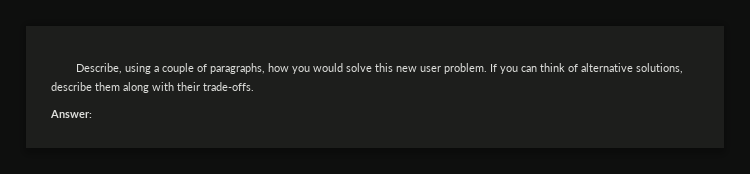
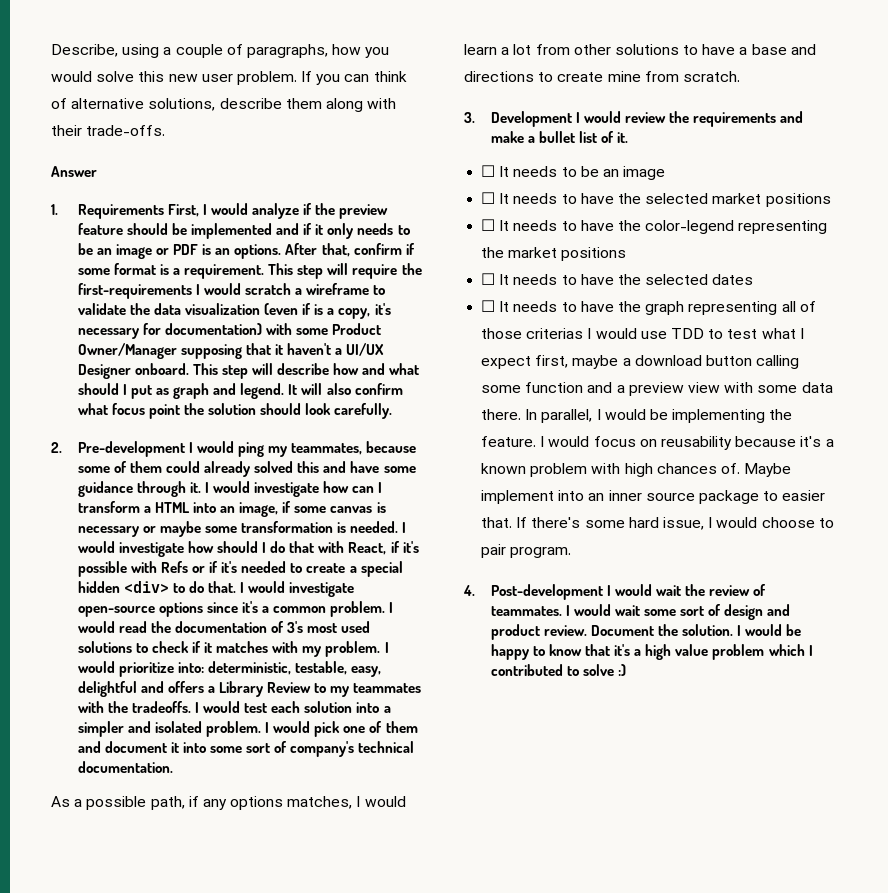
- Answer:
+ Answer
+ 1. Requirements First, I would analyze if the preview feature should be implemented and if it only needs to be an image or PDF is an options. After that, confirm if some format is a requirement. This step will require the first-requirements I would scratch a wireframe to validate the data visualization (even if is a copy, it's necessary for documentation) with some Product Owner/Manager supposing that it haven't a UI/UX Designer onboard. This step will describe how and what should I put as graph and legend. It will also confirm what focus point the solution should look carefully.
+ 2. Pre-development I would ping my teammates, because some of them could already solved this and have some guidance through it. I would investigate how can I transform a HTML into an image, if some canvas is necessary or maybe some transformation is needed. I would investigate how should I do that with React, if it's possible with Refs or if it's needed to create a special hidden <div> to do that. I would investigate open-source options since it's a common problem. I would read the documentation of 3's most used solutions to check if it matches with my problem. I would prioritize into: deterministic, testable, easy, delightful and offers a Library Review to my teammates with the tradeoffs. I would test each solution into a simpler and isolated problem. I would pick one of them and document it into some sort of company's technical documentation.
+ As a possible path, if any options matches, I would learn a lot from other solutions to have a base and directions to create mine from scratch.
+ 3. Development I would review the requirements and make a bullet list of it.
+ ☐ It needs to be an image
+ ☐ It needs to have the selected market positions
+ ☐ It needs to have the color-legend representing the market positions
+ ☐ It needs to have the selected dates
+ ☐ It needs to have the graph representing all of those criterias I would use TDD to test what I expect first, maybe a download button calling some function and a preview view with some data there. In parallel, I would be implementing the feature. I would focus on reusability because it's a known problem with high chances of. Maybe implement into an inner source package to easier that. If there's some hard issue, I would choose to pair program.
+ 4. Post-development I would wait the review of teammates. I would wait some sort of design and product review. Document the solution. I would be happy to know that it's a high value problem which I contributed to solve :)

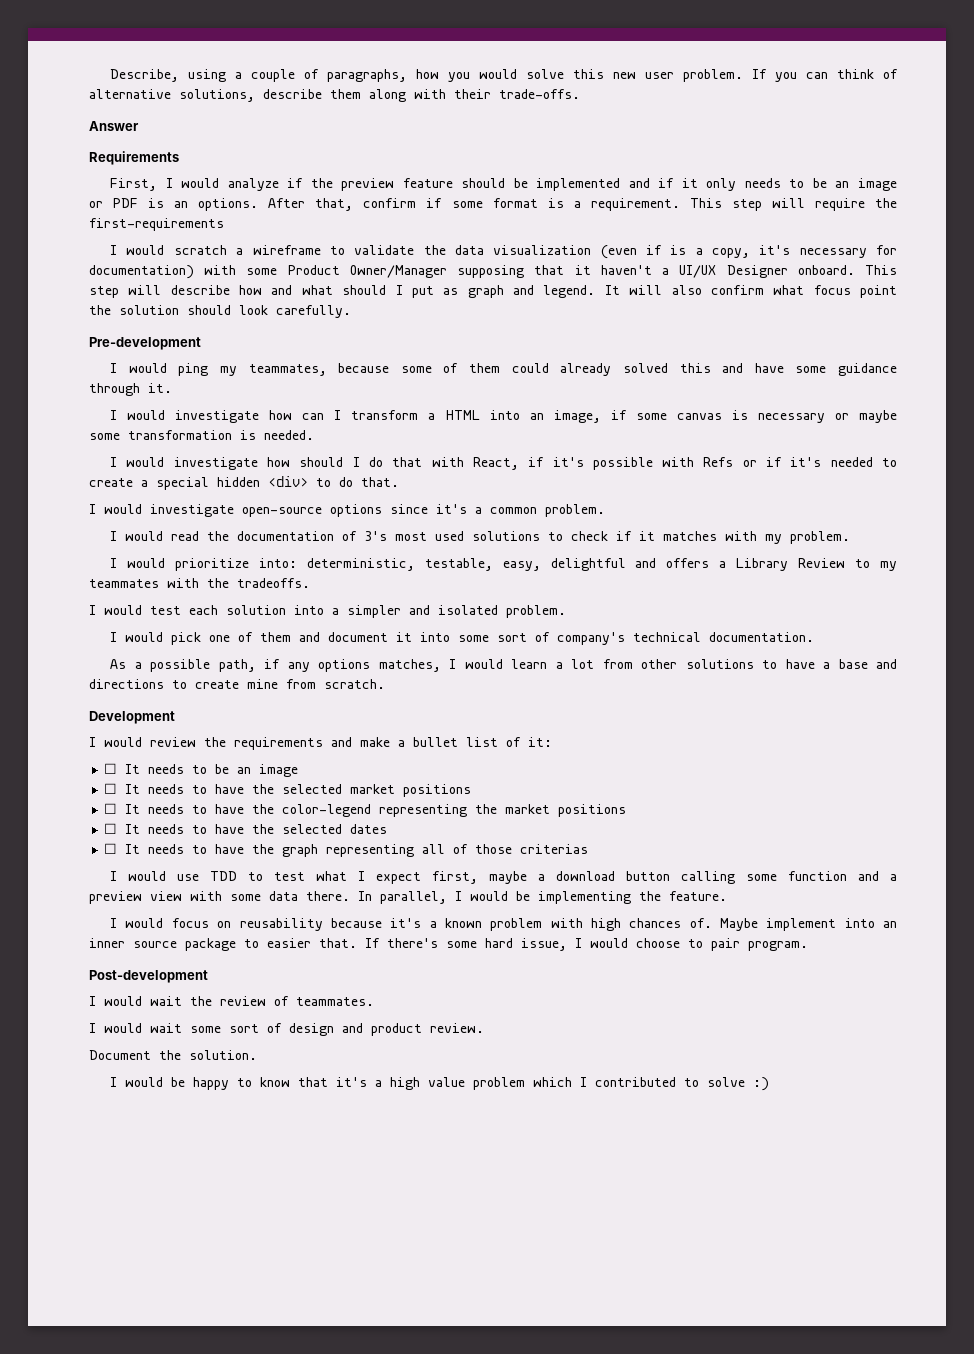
- 1. Requirements First, I would analyze if the preview feature should be implemented and if it only needs to be an image or PDF is an options.
+ Requirements
+ First, I would analyze if the preview feature should be implemented and if it only needs to be an image or PDF is an options.
- This step will require the first-requirements I would scratch a wireframe to validate the data visualization (even if is a copy, it's necessary for documentation) with some Product Owner/Manager supposing that it haven't a UI/UX Designer onboard.
+ This step will require the first-requirements
+ I would scratch a wireframe to validate the data visualization (even if is a copy, it's necessary for documentation) with some Product Owner/Manager supposing that it haven't a UI/UX Designer onboard.
- 2. Pre-development I would ping my teammates, because some of them could already solved this and have some guidance through it. I would investigate how can I transform a HTML into an image, if some canvas is necessary or maybe some transformation is needed. I would investigate how should I do that with React, if it's possible with Refs or if it's needed to create a special hidden <div> to do that. I would investigate open-source options since it's a common problem. I would read the documentation of 3's most used solutions to check if it matches with my problem. I would prioritize into:
+ Pre-development
+ I would ping my teammates, because some of them could already solved this and have some guidance through it.
+ I would investigate how can I transform a HTML into an image, if some canvas is necessary or maybe some transformation is needed.
+ I would investigate how should I do that with React, if it's possible with Refs or if it's needed to create a special hidden <div> to do that.
+ I would investigate open-source options since it's a common problem.
+ I would read the documentation of 3's most used solutions to check if it matches with my problem.
+ I would prioritize into:
- deterministic, testable, easy, delightful and offers a Library Review to my teammates with the tradeoffs. I would test each solution into a simpler and isolated problem. I would pick one of them and document it into some sort of company's technical documentation.
+ deterministic, testable, easy, delightful and offers a Library Review to my teammates with the tradeoffs.
+ I would test each solution into a simpler and isolated problem.
+ I would pick one of them and document it into some sort of company's technical documentation.
- 3. Development I would review the requirements and make a bullet list of it.
+ Development
+ I would review the requirements and make a bullet list of it:
- ☐ It needs to have the graph representing all of those criterias I would use TDD to test what I expect first, maybe a download button calling some function and a preview view with some data there.
+ ☐ It needs to have the graph representing all of those criterias
+ I would use TDD to test what I expect first, maybe a download button calling some function and a preview view with some data there.
- In parallel, I would be implementing the feature. I would focus on reusability because it's a known problem with high chances of.
+ In parallel, I would be implementing the feature.
+ I would focus on reusability because it's a known problem with high chances of.
- 4. Post-development I would wait the review of teammates. I would wait some sort of design and product review. Document the solution. I would be happy to know that it's a high value problem which I contributed to solve :)
+ Post-development
+ I would wait the review of teammates.
+ I would wait some sort of design and product review.
+ Document the solution.
+ I would be happy to know that it's a high value problem which I contributed to solve :)

